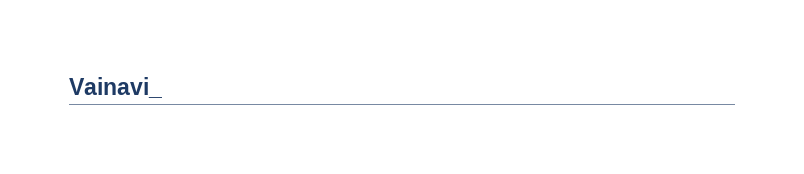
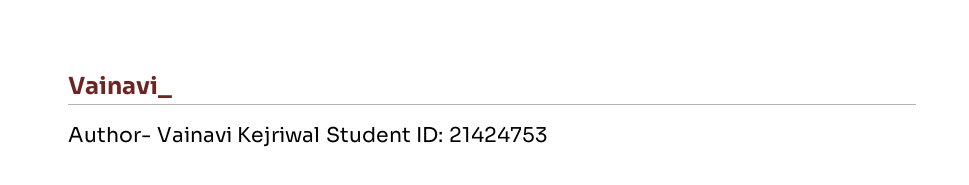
+ Author- Vainavi Kejriwal Student ID: 21424753

